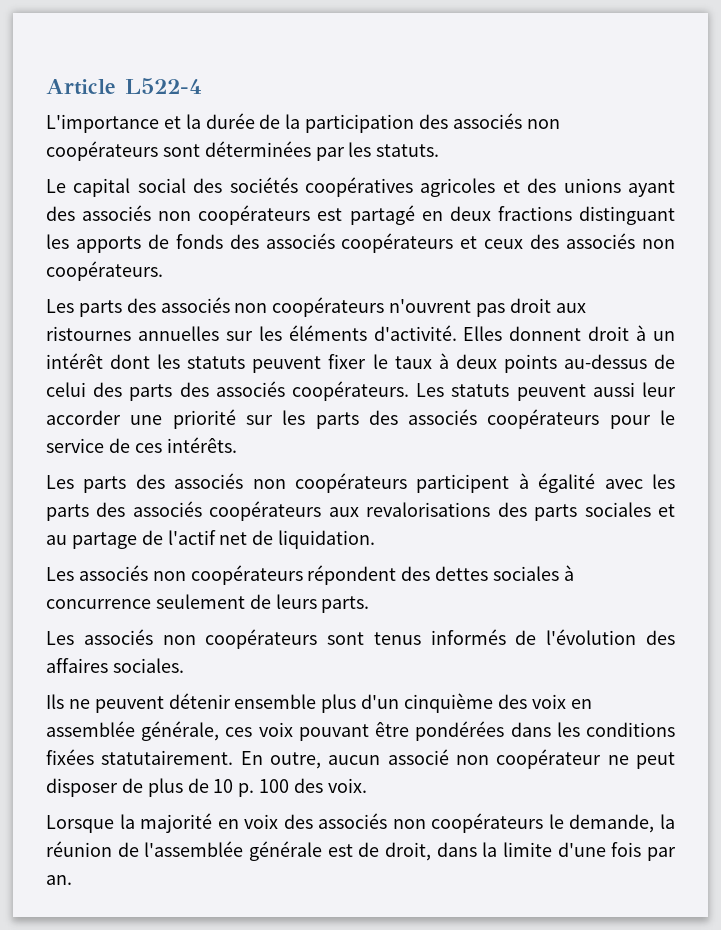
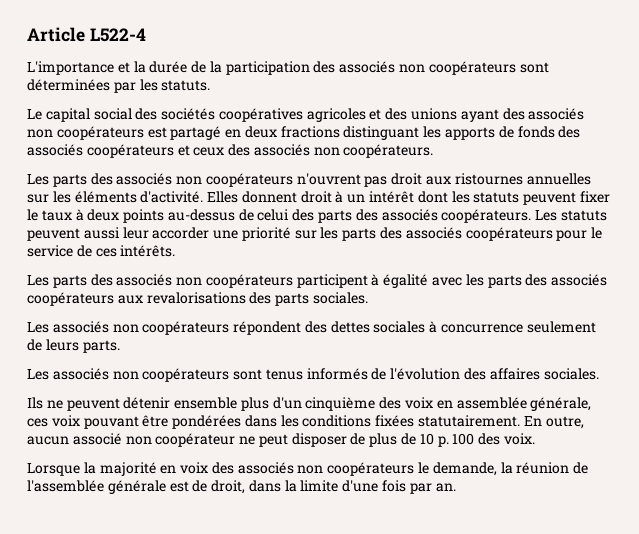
- Les parts des associés non coopérateurs participent à égalité avec les parts des associés coopérateurs aux revalorisations des parts sociales et au partage de l'actif net de liquidation.
+ Les parts des associés non coopérateurs participent à égalité avec les parts des associés coopérateurs aux revalorisations des parts sociales.

